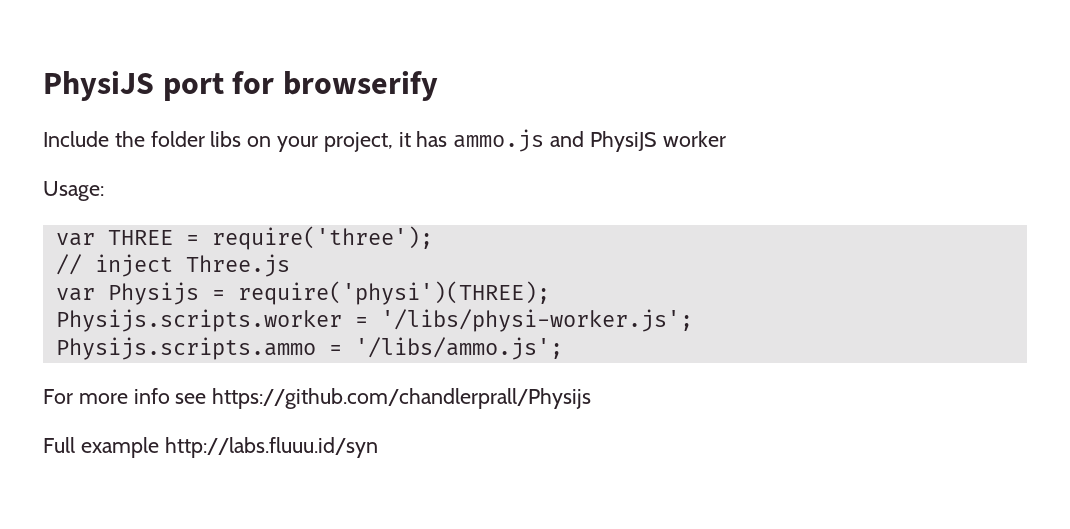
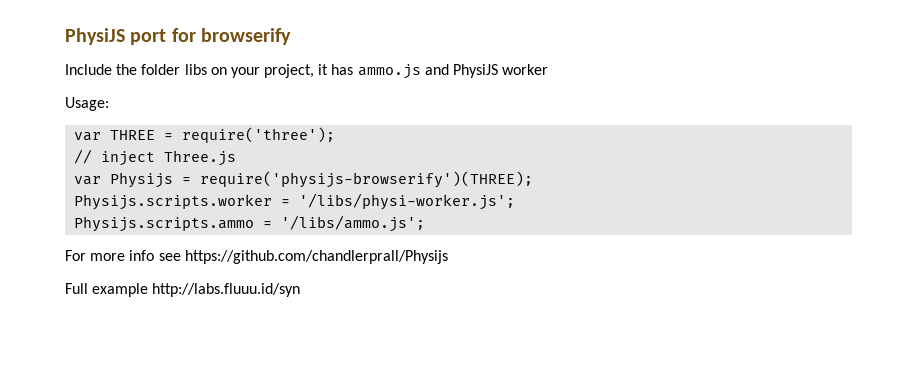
- var Physijs = require('physi')(THREE);
+ var Physijs = require('physijs-browserify')(THREE);

